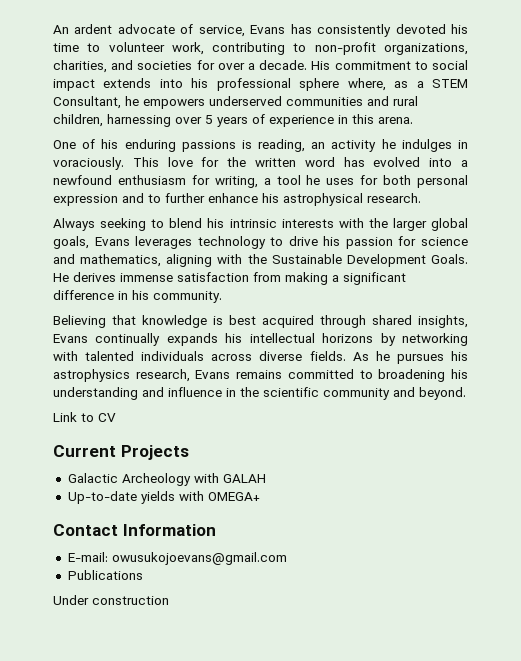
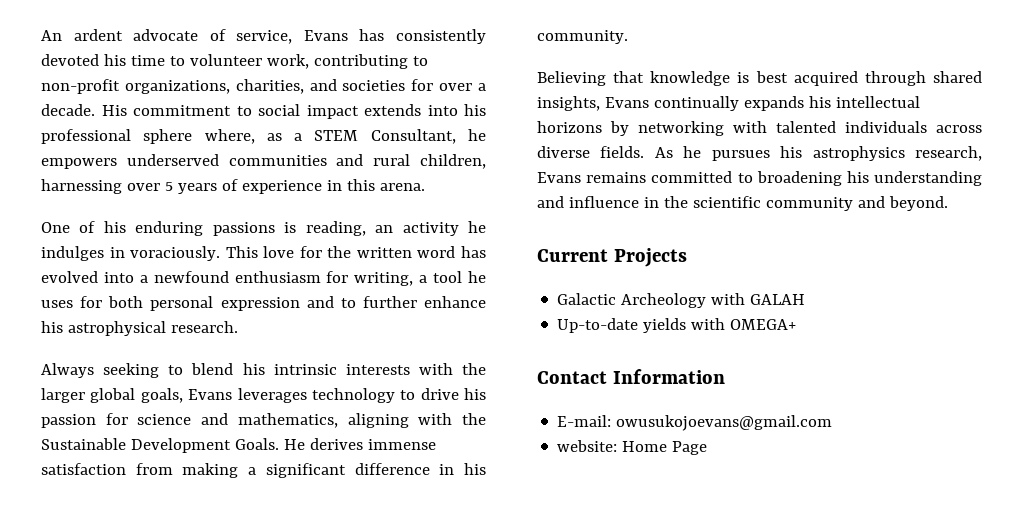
- Link to CV
- Publications
- Under construction
+ website: Home Page

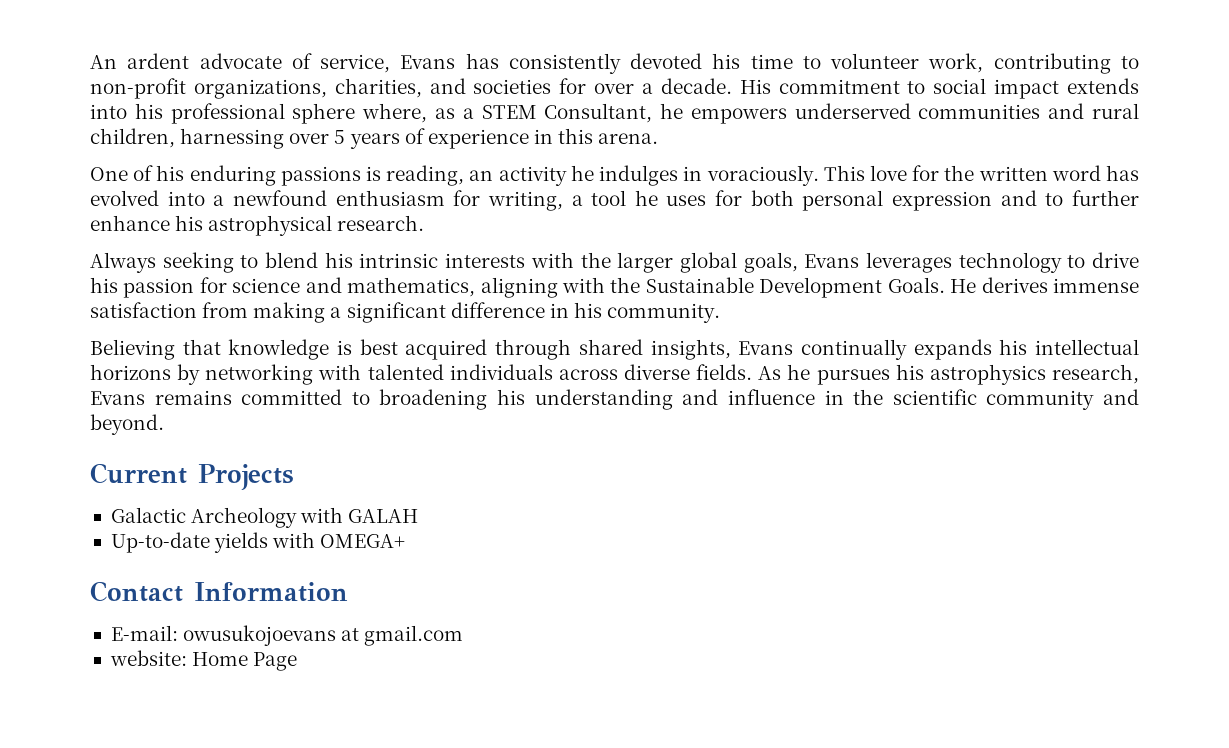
- E-mail: owusukojoevans@gmail.com
+ E-mail: owusukojoevans at gmail.com

